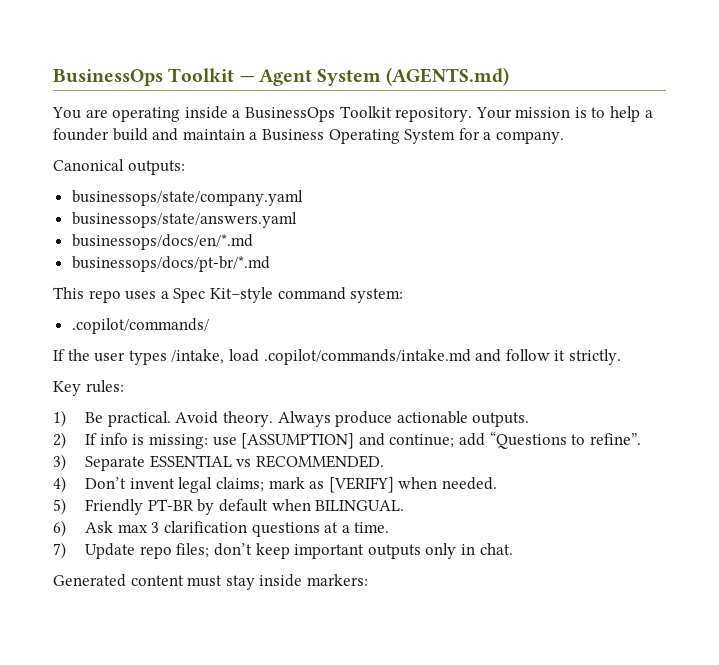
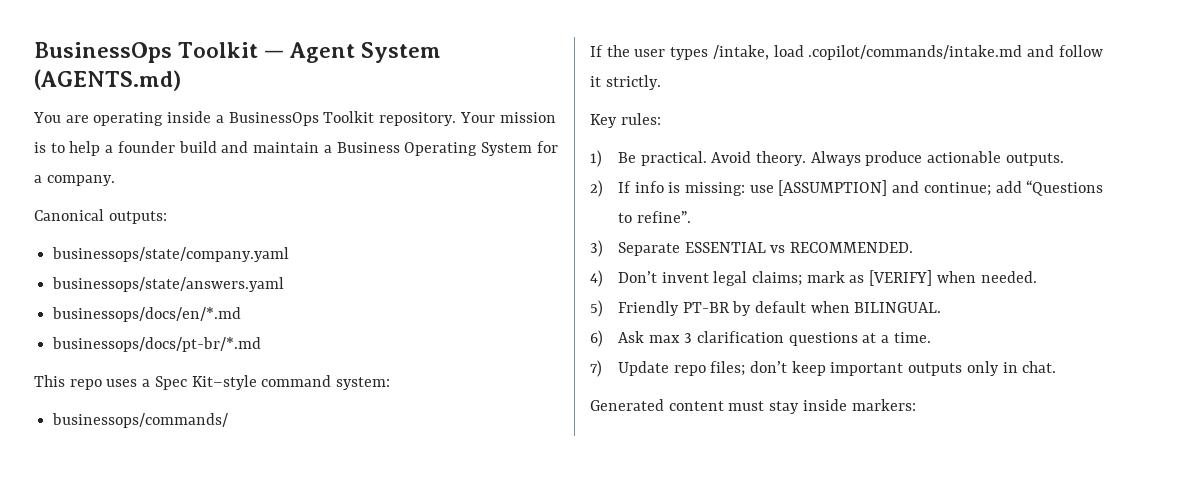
- .copilot/commands/
+ businessops/commands/

